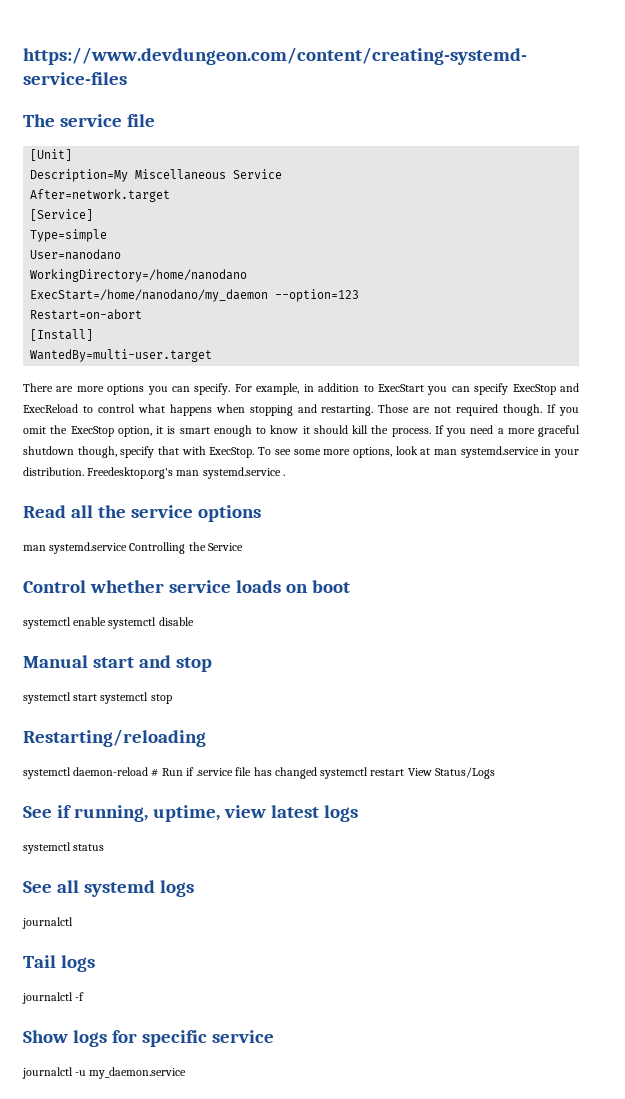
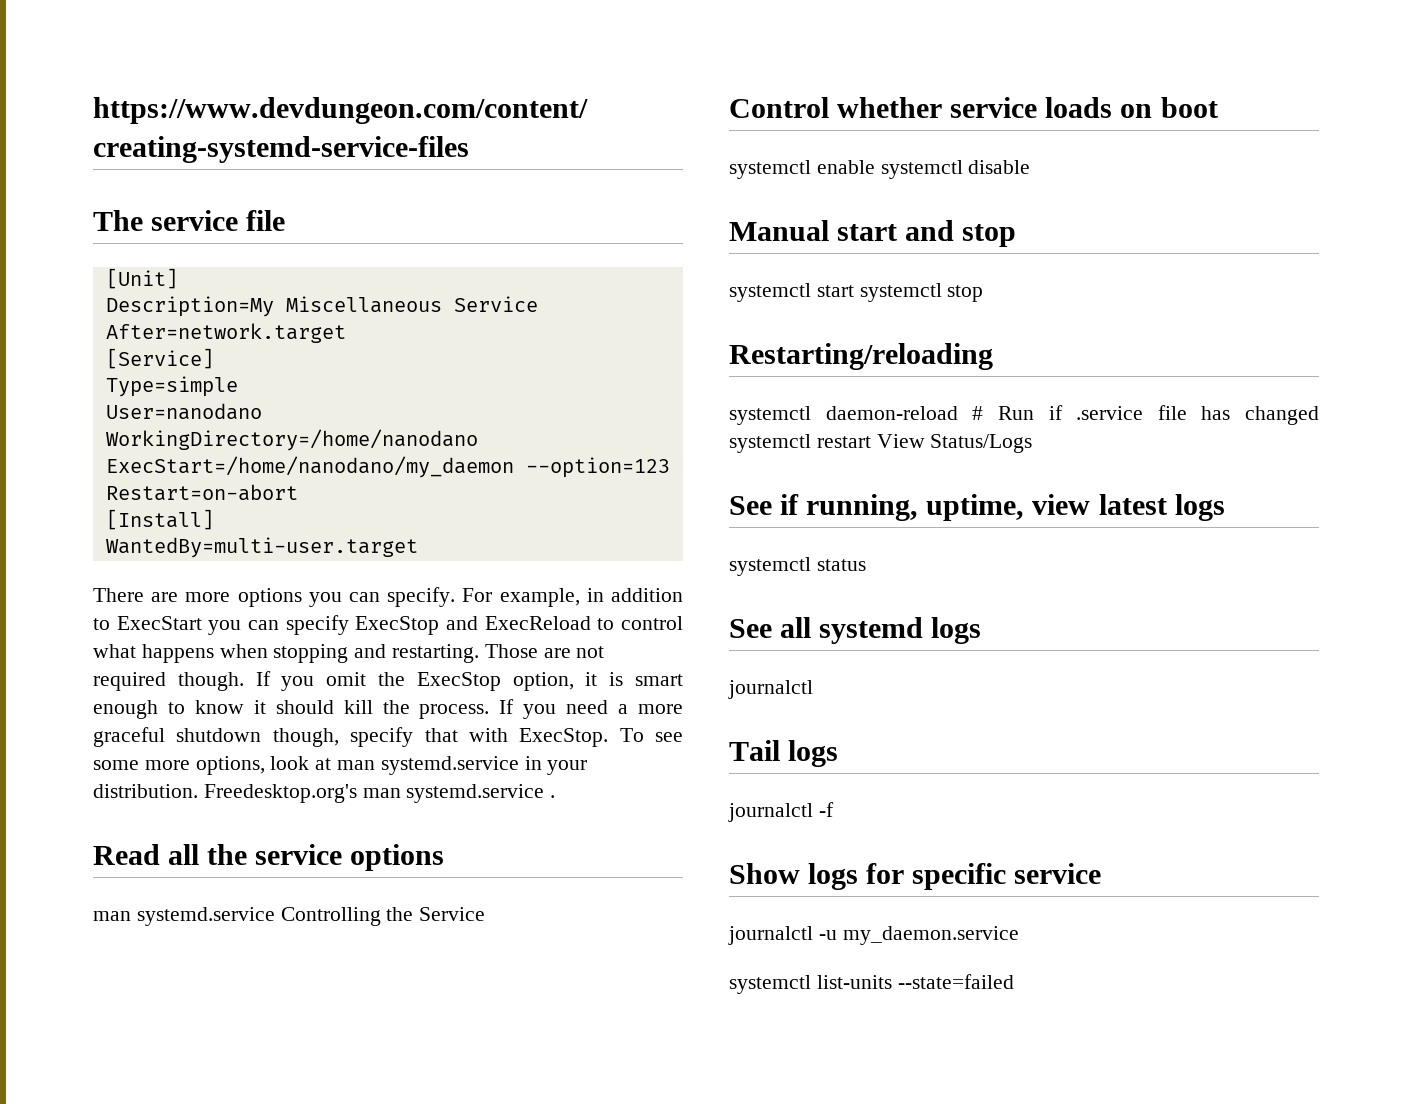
+ systemctl list-units --state=failed

